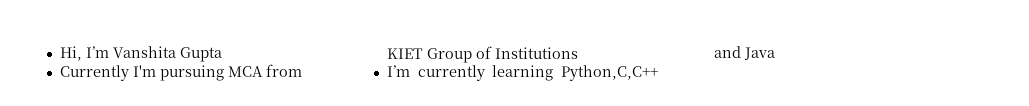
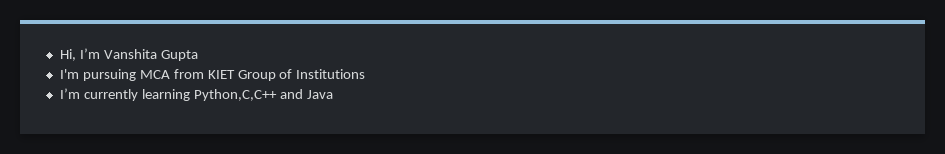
- Currently I'm pursuing MCA from KIET Group of Institutions
+ I'm pursuing MCA from KIET Group of Institutions

